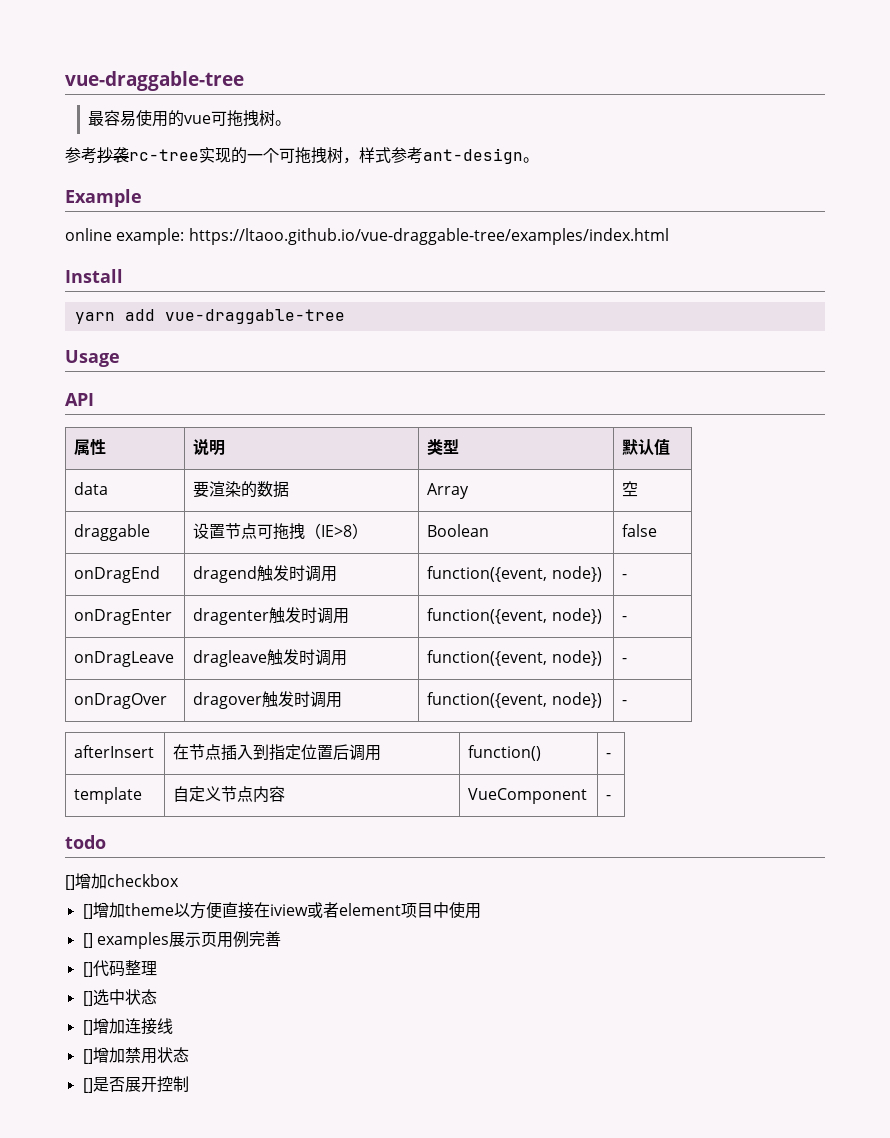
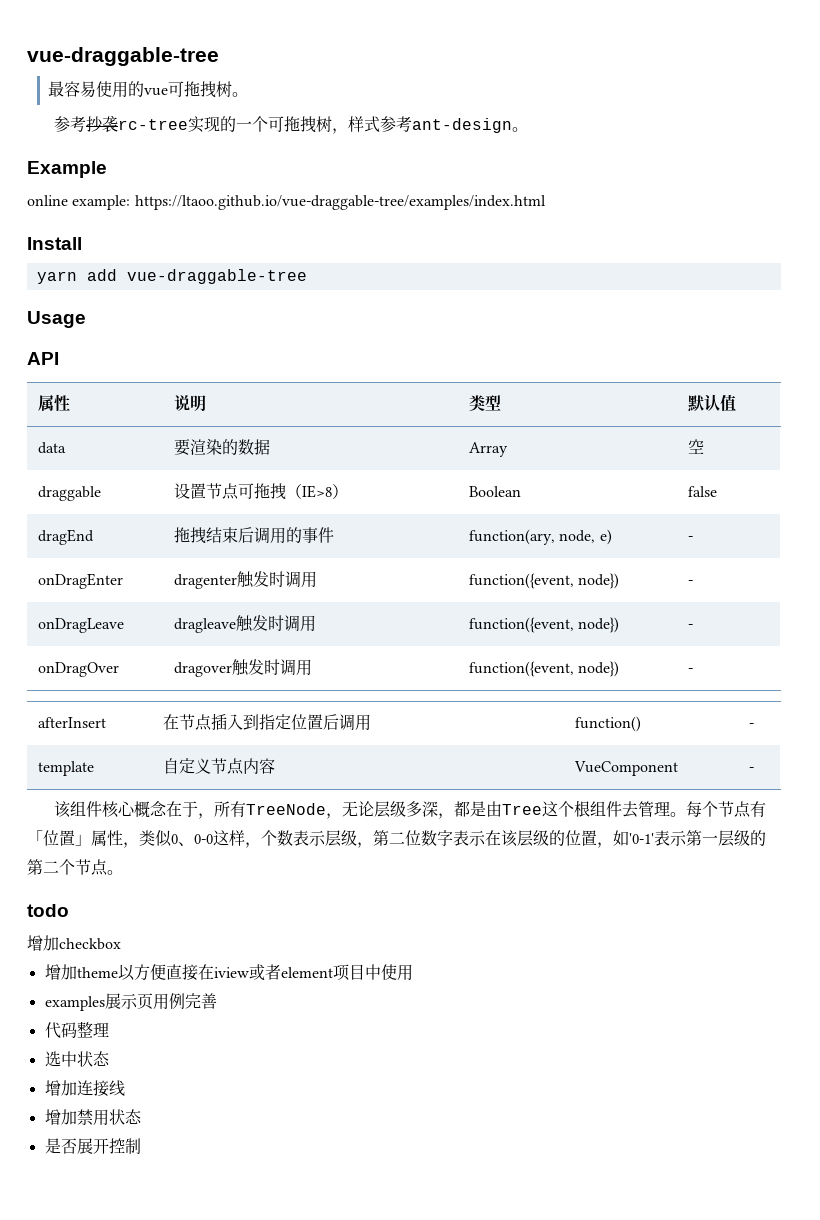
- onDragEnd | dragend触发时调用 | function({event, node}) | -
+ dragEnd | 拖拽结束后调用的事件 | function(ary, node, e) | -
+ 该组件核心概念在于，所有TreeNode，无论层级多深，都是由Tree这个根组件去管理。每个节点有「位置」属性，类似0、0-0这样，个数表示层级，第二位数字表示在该层级的位置，如'0-1'表示第一层级的第二个节点。
- []增加checkbox
+ 增加checkbox
- []增加theme以方便直接在iview或者element项目中使用
+ 增加theme以方便直接在iview或者element项目中使用
- [] examples展示页用例完善
+ examples展示页用例完善
- []代码整理
+ 代码整理
- []选中状态
+ 选中状态
- []增加连接线
+ 增加连接线
- []增加禁用状态
+ 增加禁用状态
- []是否展开控制
+ 是否展开控制

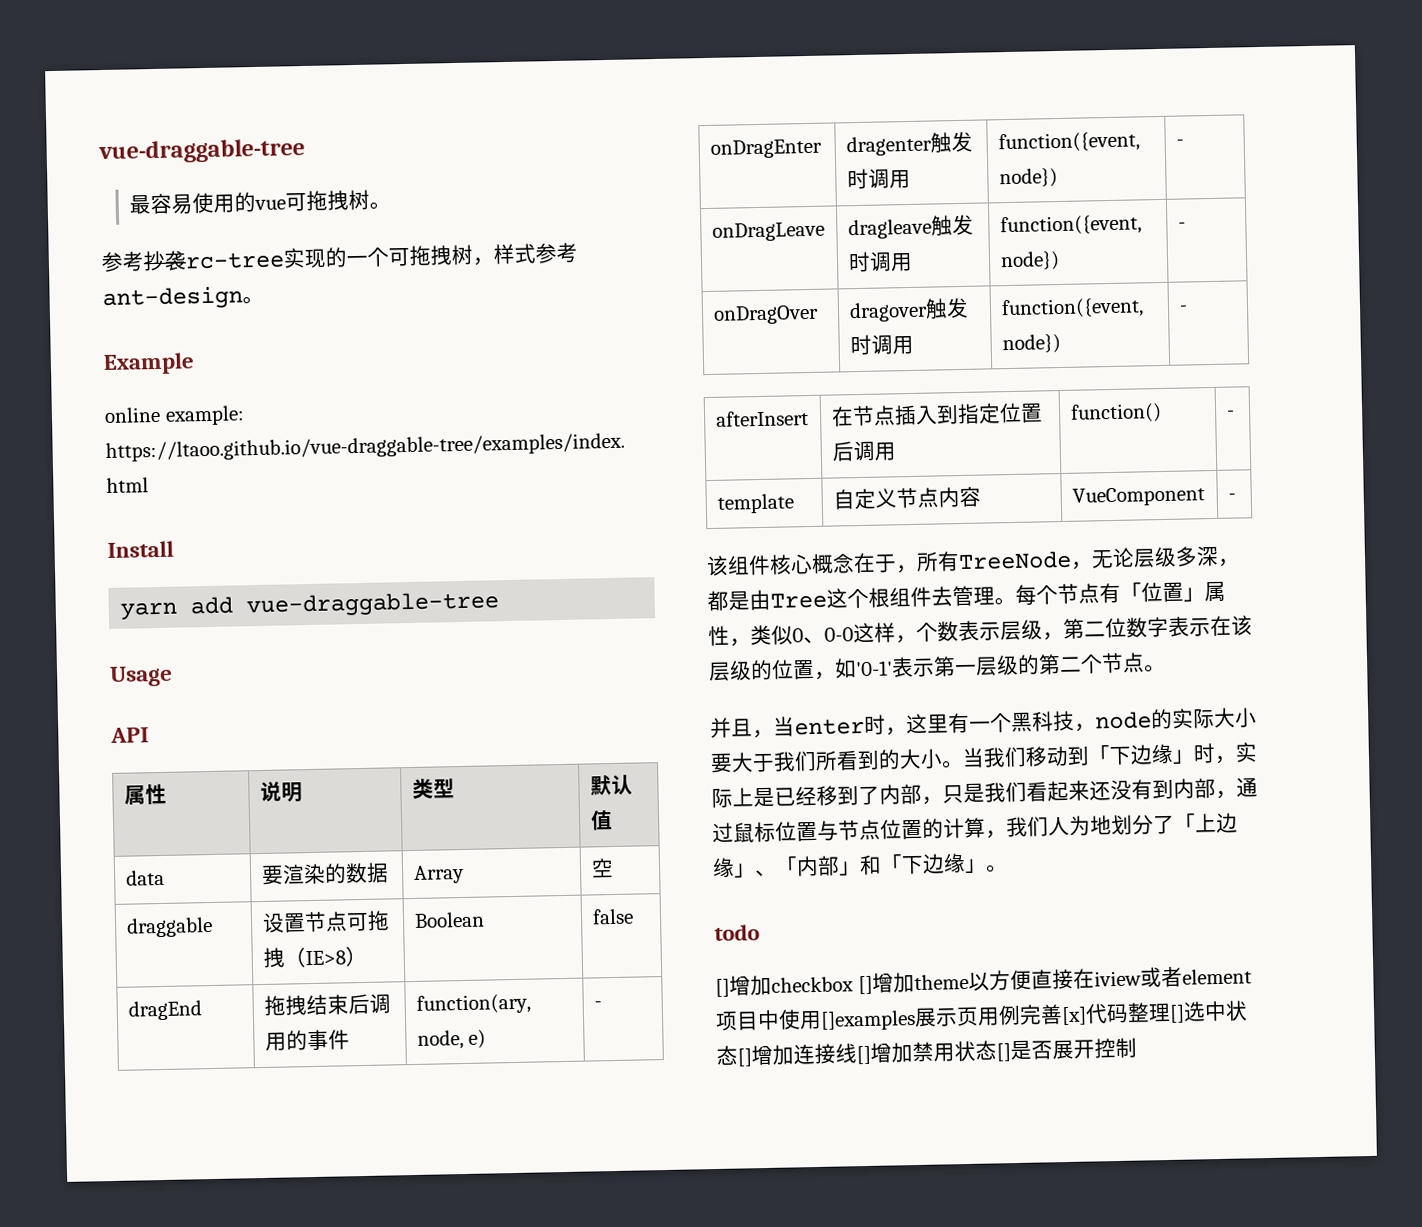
+ 并且，当enter时，这里有一个黑科技，node的实际大小要大于我们所看到的大小。当我们移动到「下边缘」时，实际上是已经移到了内部，只是我们看起来还没有到内部，通过鼠标位置与节点位置的计算，我们人为地划分了「上边缘」、「内部」和「下边缘」。
- 增加checkbox
- 增加theme以方便直接在iview或者element项目中使用
- examples展示页用例完善
- 代码整理
- 选中状态
- 增加连接线
- 增加禁用状态
- 是否展开控制
+ []增加checkbox []增加theme以方便直接在iview或者element项目中使用[]examples展示页用例完善[x]代码整理[]选中状态[]增加连接线[]增加禁用状态[]是否展开控制

